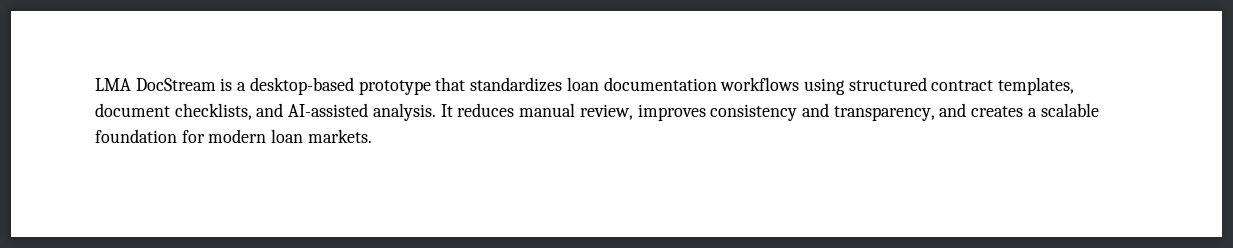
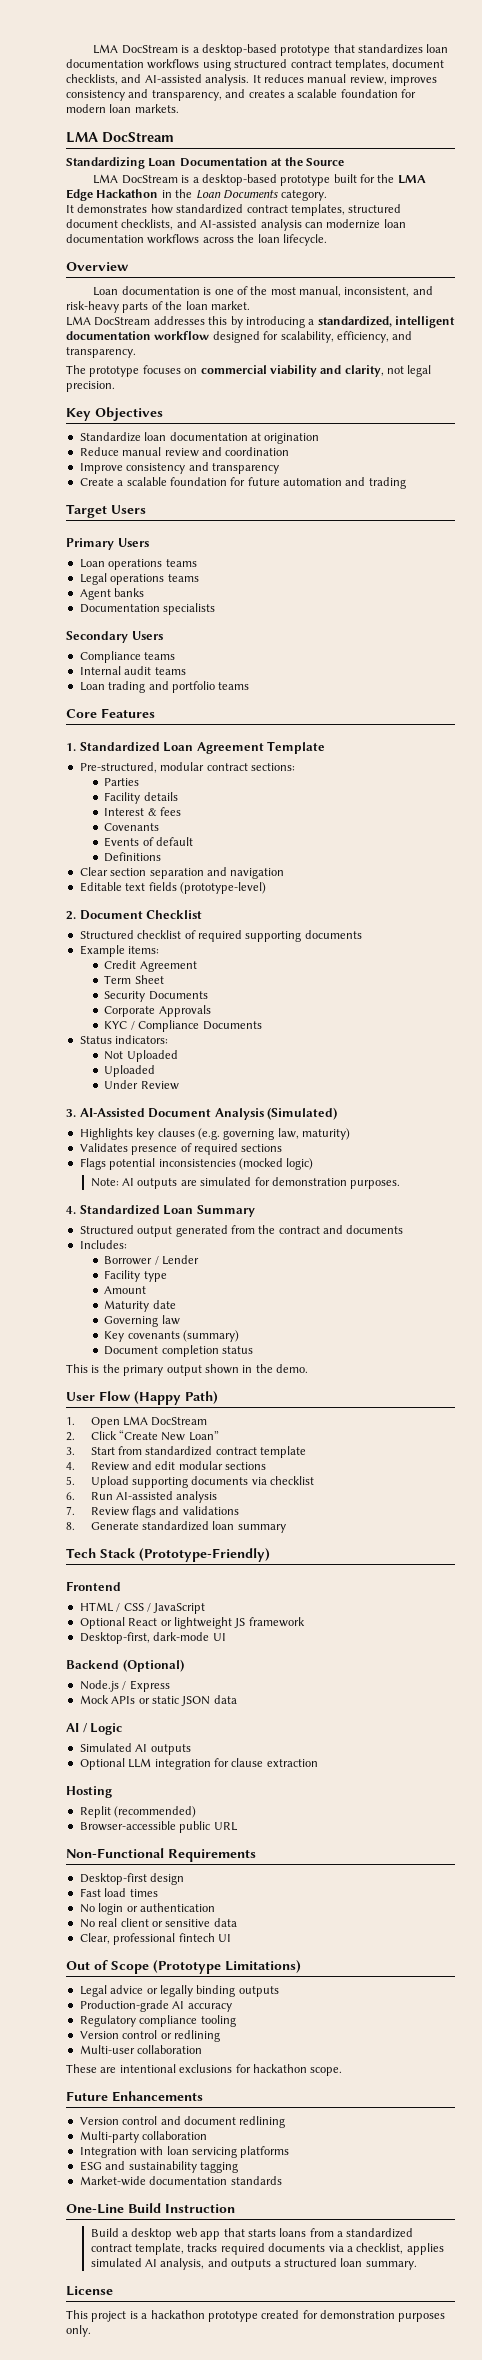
  It reduces manual review, improves consistency and transparency, and creates a scalable foundation for modern loan markets.
+ LMA DocStream
+ Standardizing Loan Documentation at the Source
+ LMA DocStream is a desktop-based prototype built for the LMA Edge Hackathon in the Loan Documents category.
+ It demonstrates how standardized contract templates, structured document checklists, and AI-assisted analysis can modernize loan documentation workflows across the loan lifecycle.
+ Overview
+ Loan documentation is one of the most manual, inconsistent, and risk-heavy parts of the loan market.
+ LMA DocStream addresses this by introducing a standardized, intelligent documentation workflow designed for scalability, efficiency, and transparency.
+ The prototype focuses on commercial viability and clarity, not legal precision.
+ Key Objectives
+ Standardize loan documentation at origination
+ Reduce manual review and coordination
+ Improve consistency and transparency
+ Create a scalable foundation for future automation and trading
+ Target Users
+ Primary Users
+ Loan operations teams
+ Legal operations teams
+ Agent banks
+ Documentation specialists
+ Secondary Users
+ Compliance teams
+ Internal audit teams
+ Loan trading and portfolio teams
+ Core Features
+ 1. Standardized Loan Agreement Template
+ Pre-structured, modular contract sections:
+ Parties
+ Facility details
+ Interest & fees
+ Covenants
+ Events of default
+ Definitions
+ Clear section separation and navigation
+ Editable text fields (prototype-level)
+ 2. Document Checklist
+ Structured checklist of required supporting documents
+ Example items:
+ Credit Agreement
+ Term Sheet
+ Security Documents
+ Corporate Approvals
+ KYC / Compliance Documents
+ Status indicators:
+ Not Uploaded
+ Uploaded
+ Under Review
+ 3. AI-Assisted Document Analysis (Simulated)
+ Highlights key clauses (e.g. governing law, maturity)
+ Validates presence of required sections
+ Flags potential inconsistencies (mocked logic)
+ Note: AI outputs are simulated for demonstration purposes.
+ 4. Standardized Loan Summary
+ Structured output generated from the contract and documents
+ Includes:
+ Borrower / Lender
+ Facility type
+ Amount
+ Maturity date
+ Governing law
+ Key covenants (summary)
+ Document completion status
+ This is the primary output shown in the demo.
+ User Flow (Happy Path)
+ 1. Open LMA DocStream
+ 2. Click “Create New Loan”
+ 3. Start from standardized contract template
+ 4. Review and edit modular sections
+ 5. Upload supporting documents via checklist
+ 6. Run AI-assisted analysis
+ 7. Review flags and validations
+ 8. Generate standardized loan summary
+ Tech Stack (Prototype-Friendly)
+ Frontend
+ HTML / CSS / JavaScript
+ Optional React or lightweight JS framework
+ Desktop-first, dark-mode UI
+ Backend (Optional)
+ Node.js / Express
+ Mock APIs or static JSON data
+ AI / Logic
+ Simulated AI outputs
+ Optional LLM integration for clause extraction
+ Hosting
+ Replit (recommended)
+ Browser-accessible public URL
+ Non-Functional Requirements
+ Desktop-first design
+ Fast load times
+ No login or authentication
+ No real client or sensitive data
+ Clear, professional fintech UI
+ Out of Scope (Prototype Limitations)
+ Legal advice or legally binding outputs
+ Production-grade AI accuracy
+ Regulatory compliance tooling
+ Version control or redlining
+ Multi-user collaboration
+ These are intentional exclusions for hackathon scope.
+ Future Enhancements
+ Version control and document redlining
+ Multi-party collaboration
+ Integration with loan servicing platforms
+ ESG and sustainability tagging
+ Market-wide documentation standards
+ One-Line Build Instruction
+ Build a desktop web app that starts loans from a standardized contract template, tracks required documents via a checklist, applies simulated AI analysis, and outputs a structured loan summary.
+ License
+ This project is a hackathon prototype created for demonstration purposes only.

